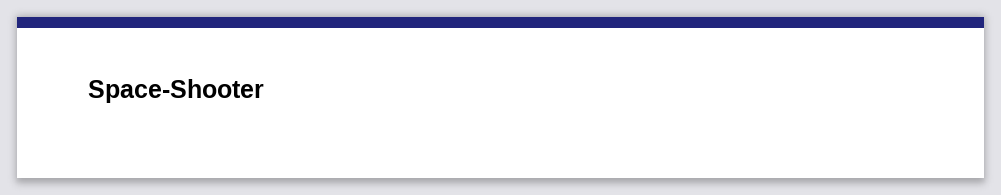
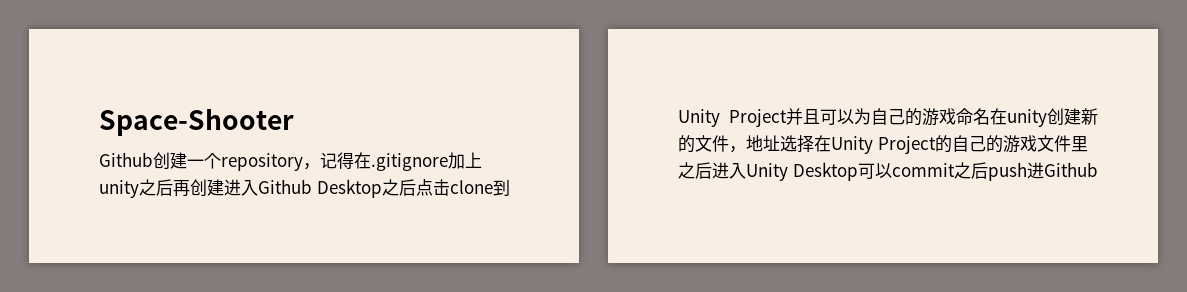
+ Github创建一个repository，记得在.gitignore加上unity之后再创建进入Github Desktop之后点击clone到Unity Project并且可以为自己的游戏命名在unity创建新的文件，地址选择在Unity Project的自己的游戏文件里之后进入Unity Desktop可以commit之后push进Github

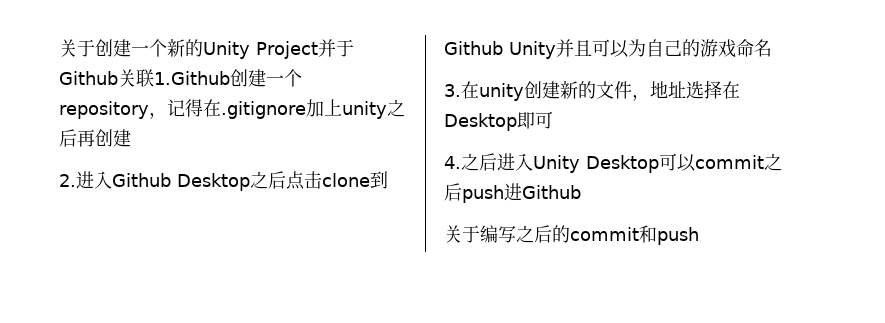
- Space-Shooter
- Github创建一个repository，记得在.gitignore加上unity之后再创建进入Github Desktop之后点击clone到Unity Project并且可以为自己的游戏命名在unity创建新的文件，地址选择在Unity Project的自己的游戏文件里之后进入Unity Desktop可以commit之后push进Github
+ 关于创建一个新的Unity Project并于Github关联1.Github创建一个repository，记得在.gitignore加上unity之后再创建
+ 2.进入Github Desktop之后点击clone到Github Unity并且可以为自己的游戏命名
+ 3.在unity创建新的文件，地址选择在Desktop即可
+ 4.之后进入Unity Desktop可以commit之后push进Github
+ 关于编写之后的commit和push

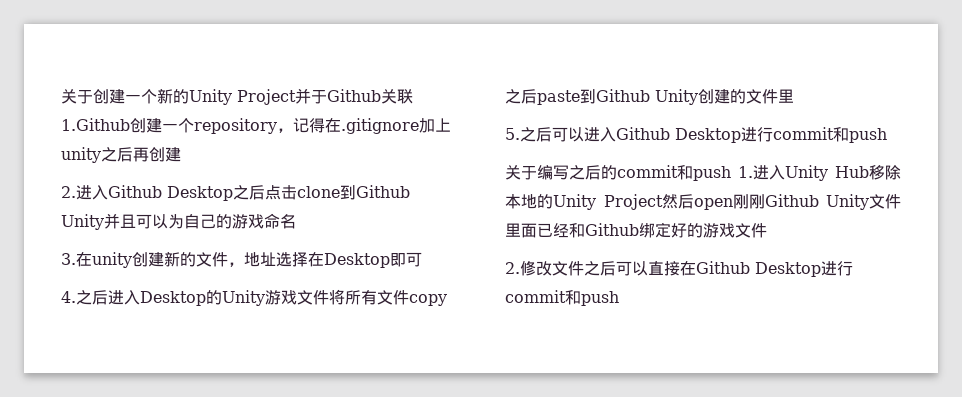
- 4.之后进入Unity Desktop可以commit之后push进Github
+ 4.之后进入Desktop的Unity游戏文件将所有文件copy之后paste到Github Unity创建的文件里
+ 5.之后可以进入Github Desktop进行commit和push
- 关于编写之后的commit和push
+ 关于编写之后的commit和push 1.进入Unity Hub移除本地的Unity Project然后open刚刚Github Unity文件里面已经和Github绑定好的游戏文件
+ 2.修改文件之后可以直接在Github Desktop进行commit和push

